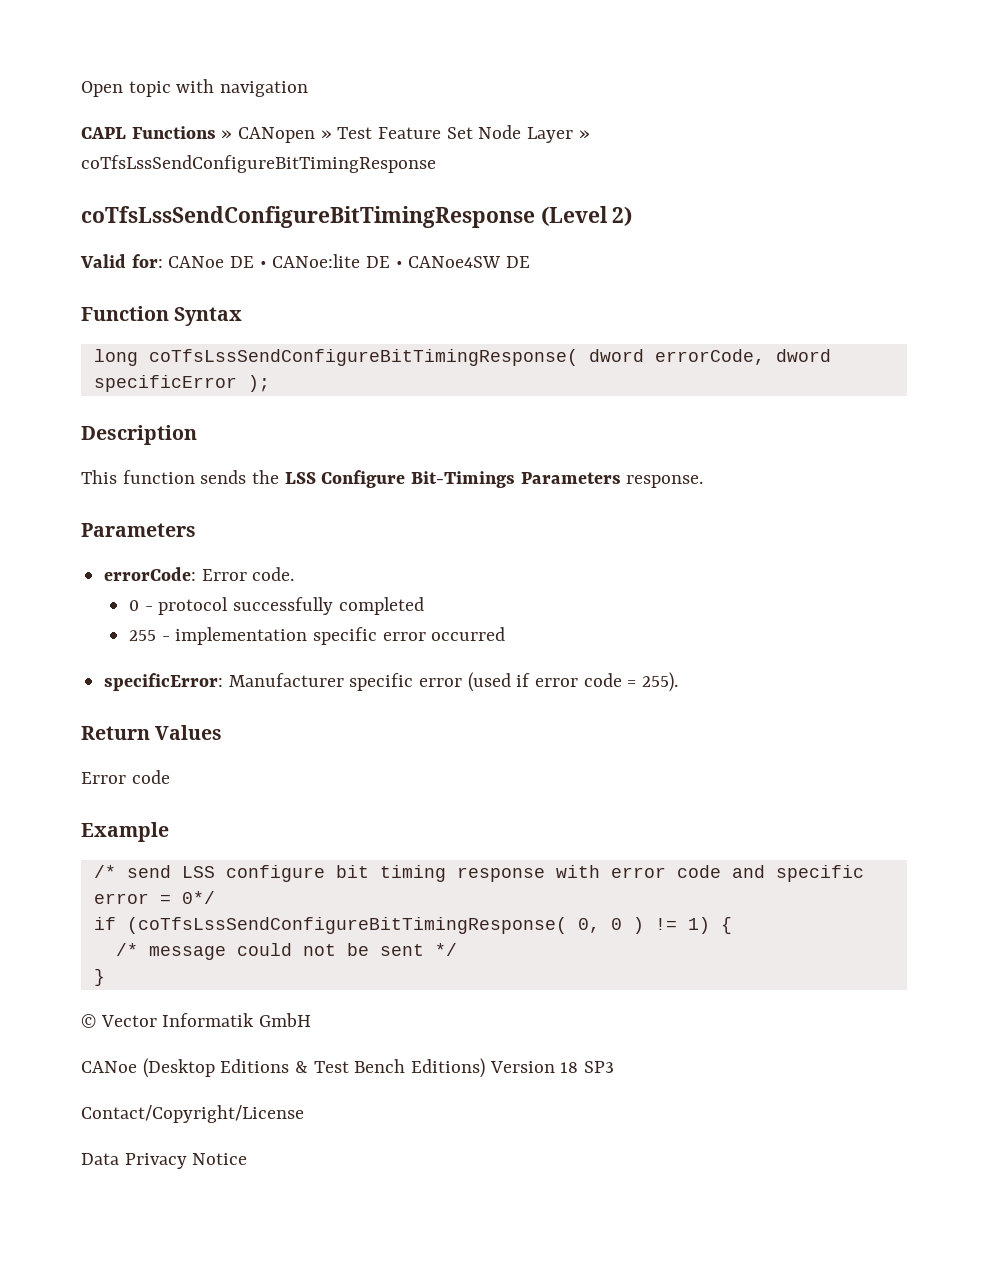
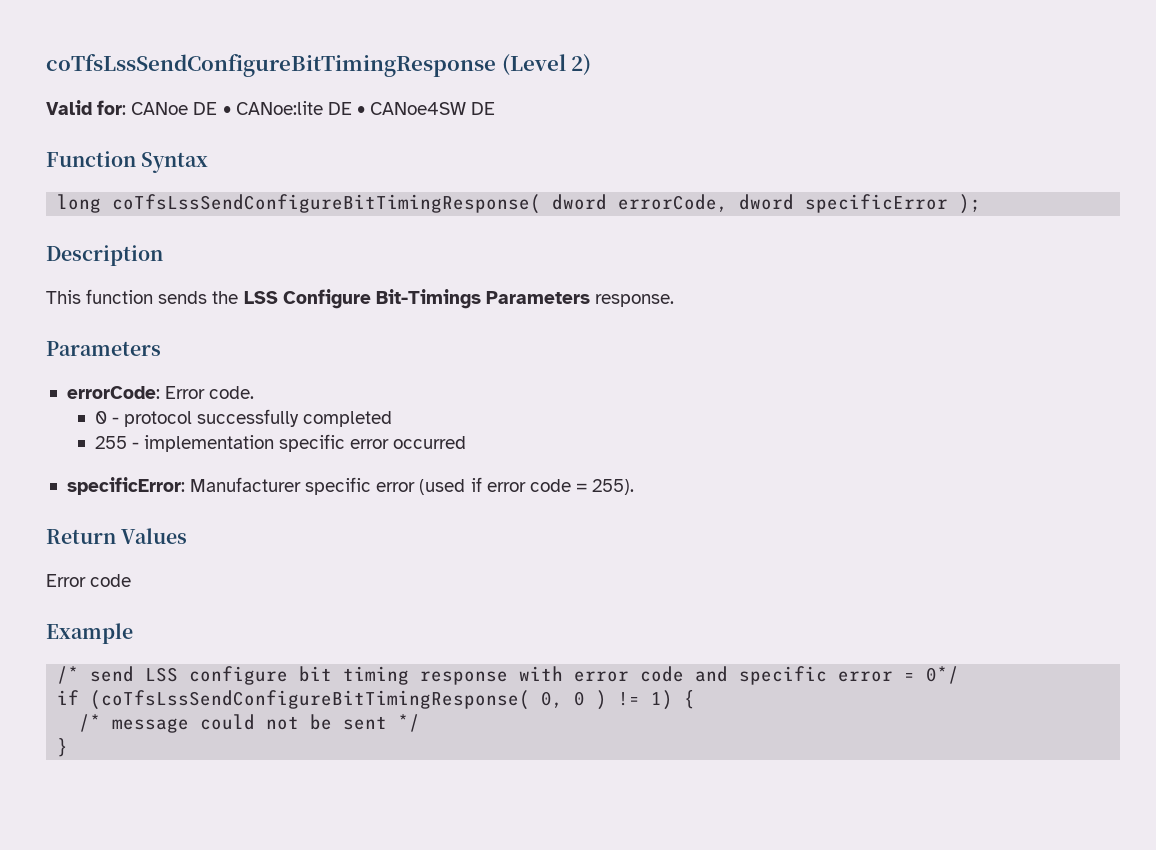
- Open topic with navigation
- CAPL Functions » CANopen » Test Feature Set Node Layer » coTfsLssSendConfigureBitTimingResponse
- © Vector Informatik GmbH
- CANoe (Desktop Editions & Test Bench Editions) Version 18 SP3
- Contact/Copyright/License
- Data Privacy Notice

